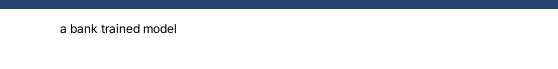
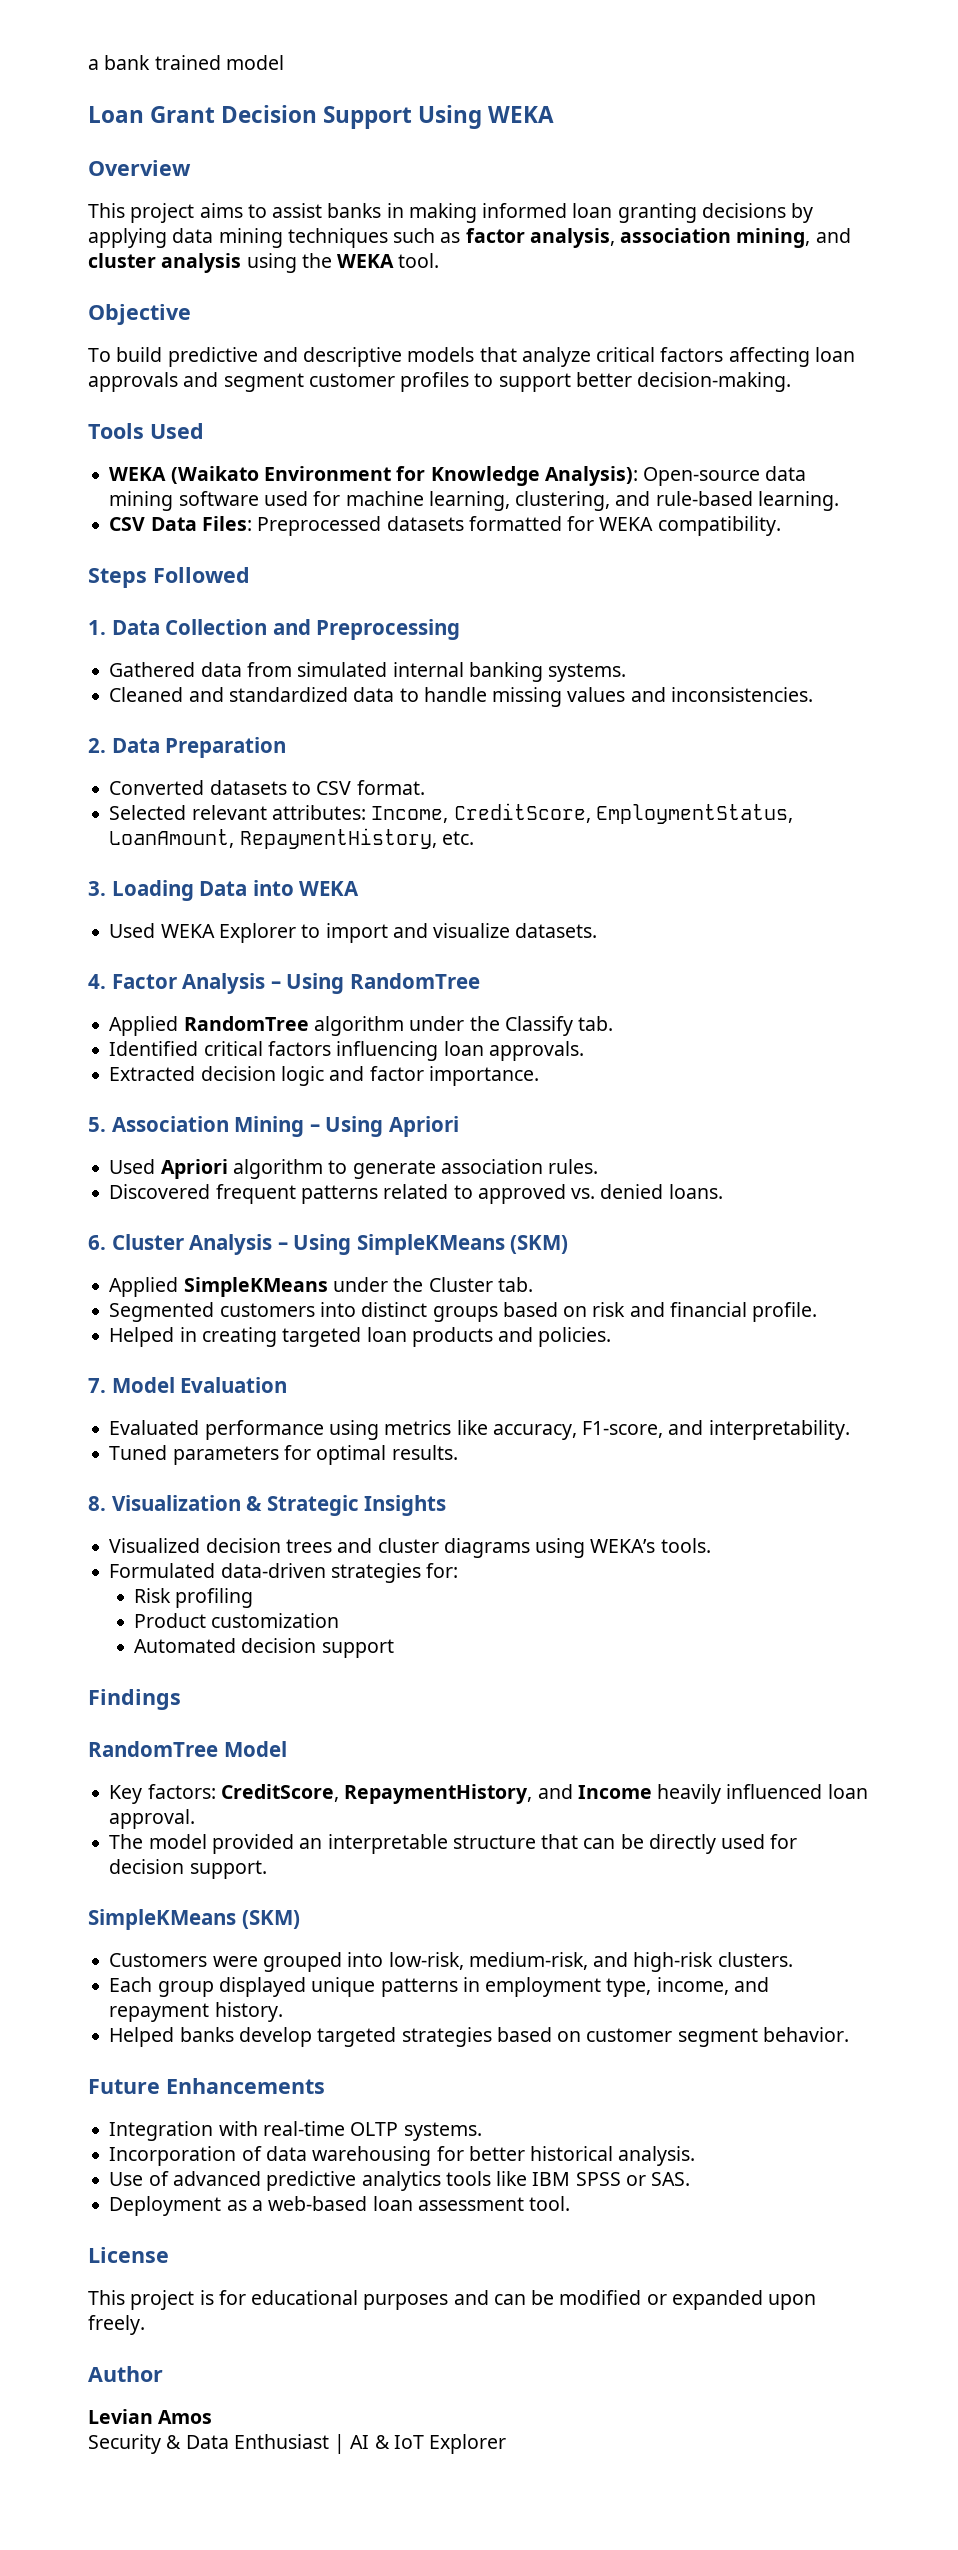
+ Loan Grant Decision Support Using WEKA
+ Overview
+ This project aims to assist banks in making informed loan granting decisions by applying data mining techniques such as factor analysis, association mining, and cluster analysis using the WEKA tool.
+ Objective
+ To build predictive and descriptive models that analyze critical factors affecting loan approvals and segment customer profiles to support better decision-making.
+ Tools Used
+ WEKA (Waikato Environment for Knowledge Analysis): Open-source data mining software used for machine learning, clustering, and rule-based learning.
+ CSV Data Files: Preprocessed datasets formatted for WEKA compatibility.
+ Steps Followed
+ 1. Data Collection and Preprocessing
+ Gathered data from simulated internal banking systems.
+ Cleaned and standardized data to handle missing values and inconsistencies.
+ 2. Data Preparation
+ Converted datasets to CSV format.
+ Selected relevant attributes: Income, CreditScore, EmploymentStatus, LoanAmount, RepaymentHistory, etc.
+ 3. Loading Data into WEKA
+ Used WEKA Explorer to import and visualize datasets.
+ 4. Factor Analysis – Using RandomTree
+ Applied RandomTree algorithm under the Classify tab.
+ Identified critical factors influencing loan approvals.
+ Extracted decision logic and factor importance.
+ 5. Association Mining – Using Apriori
+ Used Apriori algorithm to generate association rules.
+ Discovered frequent patterns related to approved vs. denied loans.
+ 6. Cluster Analysis – Using SimpleKMeans (SKM)
+ Applied SimpleKMeans under the Cluster tab.
+ Segmented customers into distinct groups based on risk and financial profile.
+ Helped in creating targeted loan products and policies.
+ 7. Model Evaluation
+ Evaluated performance using metrics like accuracy, F1-score, and interpretability.
+ Tuned parameters for optimal results.
+ 8. Visualization & Strategic Insights
+ Visualized decision trees and cluster diagrams using WEKA’s tools.
+ Formulated data-driven strategies for:
+ Risk profiling
+ Product customization
+ Automated decision support
+ Findings
+ RandomTree Model
+ Key factors: CreditScore, RepaymentHistory, and Income heavily influenced loan approval.
+ The model provided an interpretable structure that can be directly used for decision support.
+ SimpleKMeans (SKM)
+ Customers were grouped into low-risk, medium-risk, and high-risk clusters.
+ Each group displayed unique patterns in employment type, income, and repayment history.
+ Helped banks develop targeted strategies based on customer segment behavior.
+ Future Enhancements
+ Integration with real-time OLTP systems.
+ Incorporation of data warehousing for better historical analysis.
+ Use of advanced predictive analytics tools like IBM SPSS or SAS.
+ Deployment as a web-based loan assessment tool.
+ License
+ This project is for educational purposes and can be modified or expanded upon freely.
+ Author
+ Levian Amos
+ Security & Data Enthusiast | AI & IoT Explorer

